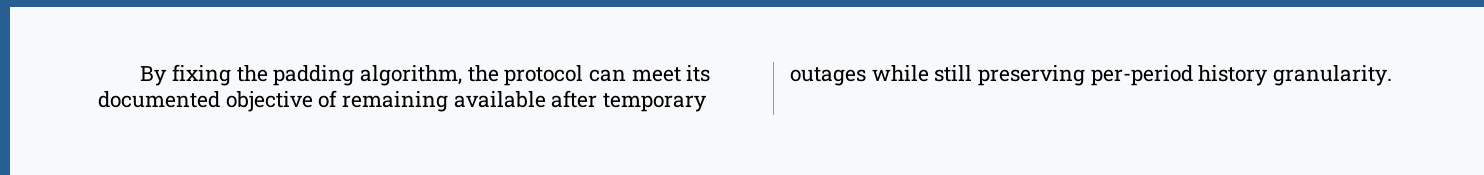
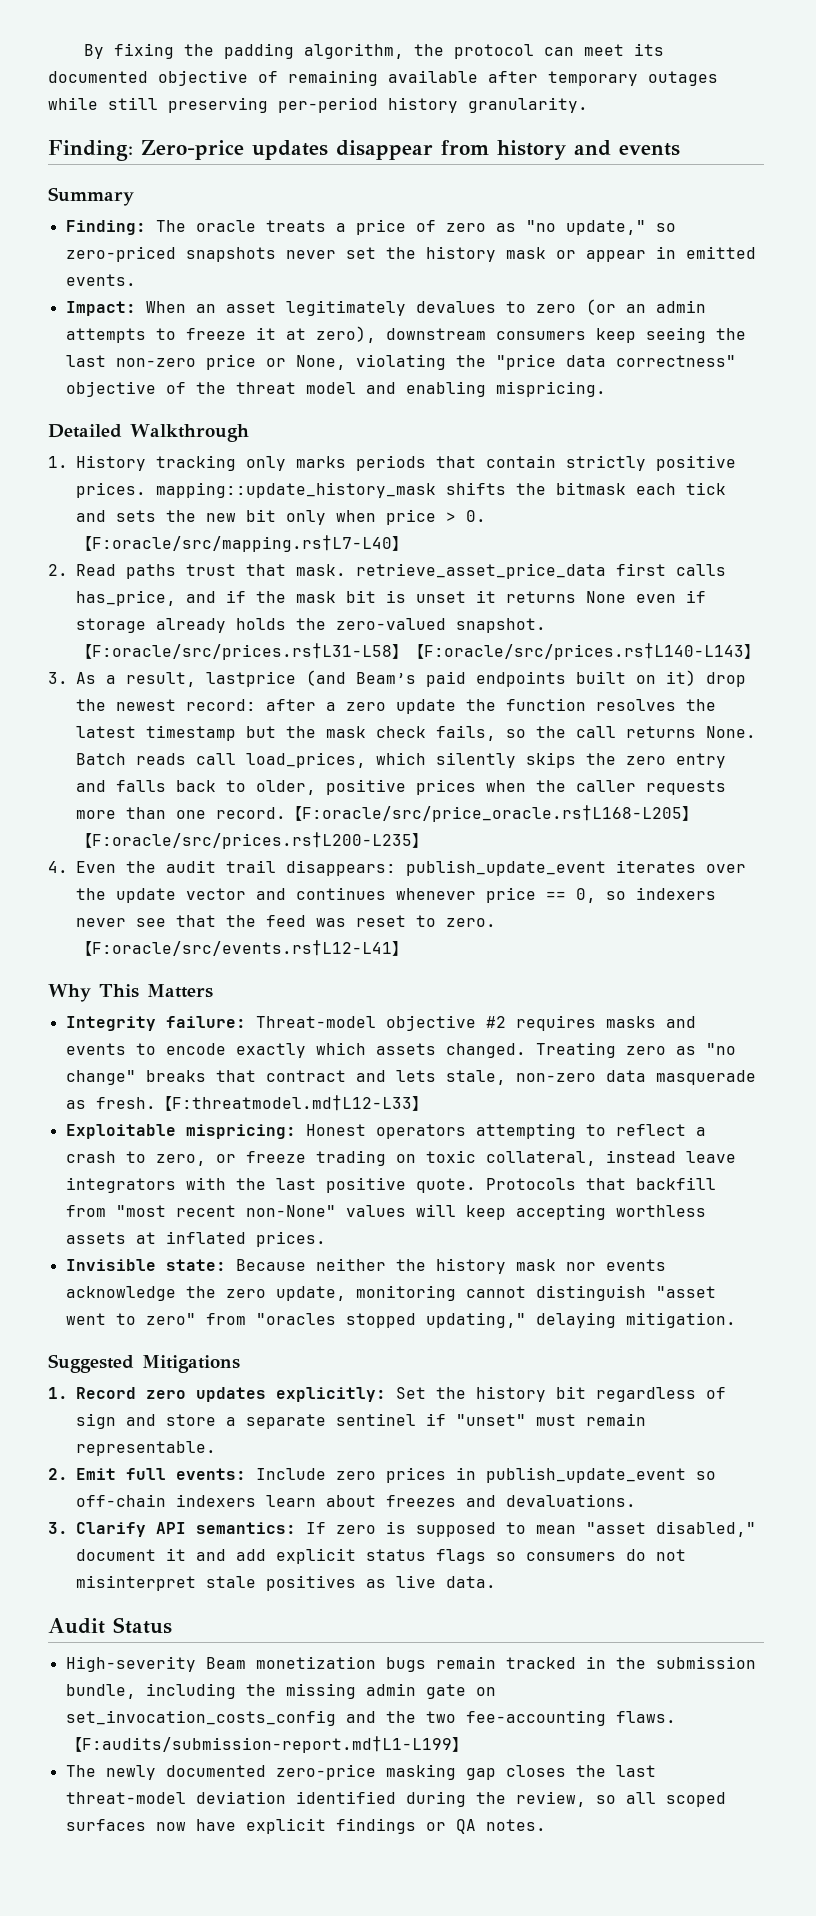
+ Finding: Zero-price updates disappear from history and events
+ Summary
+ Finding: The oracle treats a price of zero as "no update," so zero-priced snapshots never set the history mask or appear in emitted events.
+ Impact: When an asset legitimately devalues to zero (or an admin attempts to freeze it at zero), downstream consumers keep seeing the last non-zero price or None, violating the "price data correctness" objective of the threat model and enabling mispricing.
+ Detailed Walkthrough
+ 1. History tracking only marks periods that contain strictly positive prices. mapping::update_history_mask shifts the bitmask each tick and sets the new bit only when price > 0.【F:oracle/src/mapping.rs†L7-L40】
+ 2. Read paths trust that mask. retrieve_asset_price_data first calls has_price, and if the mask bit is unset it returns None even if storage already holds the zero-valued snapshot.【F:oracle/src/prices.rs†L31-L58】【F:oracle/src/prices.rs†L140-L143】
+ 3. As a result, lastprice (and Beam’s paid endpoints built on it) drop the newest record: after a zero update the function resolves the latest timestamp but the mask check fails, so the call returns None. Batch reads call load_prices, which silently skips the zero entry and falls back to older, positive prices when the caller requests more than one record.【F:oracle/src/price_oracle.rs†L168-L205】【F:oracle/src/prices.rs†L200-L235】
+ 4. Even the audit trail disappears: publish_update_event iterates over the update vector and continues whenever price == 0, so indexers never see that the feed was reset to zero.【F:oracle/src/events.rs†L12-L41】
+ Why This Matters
+ Integrity failure: Threat-model objective #2 requires masks and events to encode exactly which assets changed. Treating zero as "no change" breaks that contract and lets stale, non-zero data masquerade as fresh.【F:threatmodel.md†L12-L33】
+ Exploitable mispricing: Honest operators attempting to reflect a crash to zero, or freeze trading on toxic collateral, instead leave integrators with the last positive quote. Protocols that backfill from "most recent non-None" values will keep accepting worthless assets at inflated prices.
+ Invisible state: Because neither the history mask nor events acknowledge the zero update, monitoring cannot distinguish "asset went to zero" from "oracles stopped updating," delaying mitigation.
+ Suggested Mitigations
+ 1. Record zero updates explicitly: Set the history bit regardless of sign and store a separate sentinel if "unset" must remain representable.
+ 2. Emit full events: Include zero prices in publish_update_event so off-chain indexers learn about freezes and devaluations.
+ 3. Clarify API semantics: If zero is supposed to mean "asset disabled," document it and add explicit status flags so consumers do not misinterpret stale positives as live data.
+ Audit Status
+ High-severity Beam monetization bugs remain tracked in the submission bundle, including the missing admin gate on set_invocation_costs_config and the two fee-accounting flaws.【F:audits/submission-report.md†L1-L199】
+ The newly documented zero-price masking gap closes the last threat-model deviation identified during the review, so all scoped surfaces now have explicit findings or QA notes.

